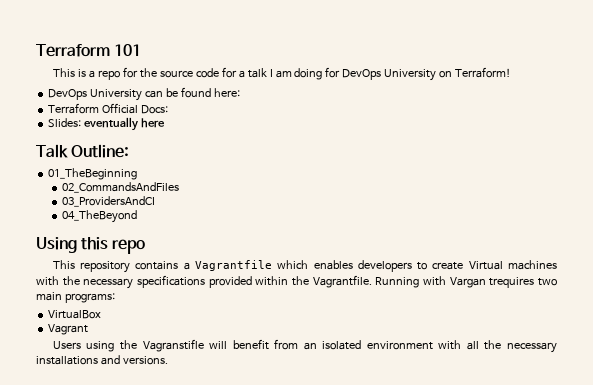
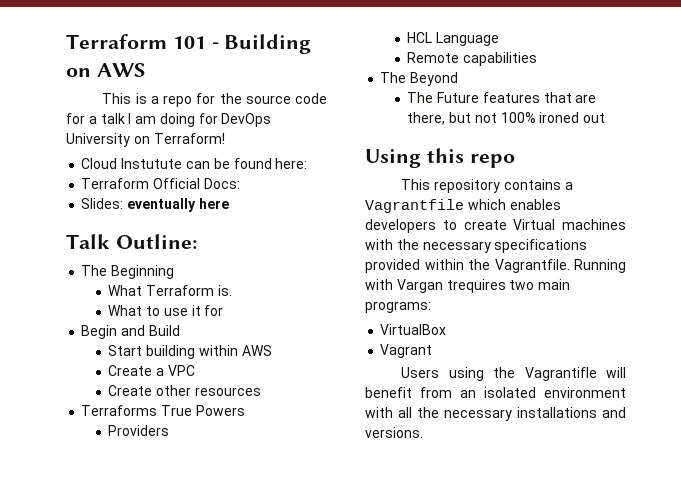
- Terraform 101
+ Terraform 101 - Building on AWS
- DevOps University can be found here:
+ Cloud Instutute can be found here:
- 01_TheBeginning
- 02_CommandsAndFiles
- 03_ProvidersAndCI
- 04_TheBeyond
+ The Beginning
+ What Terraform is.
+ What to use it for
+ Begin and Build
+ Start building within AWS
+ Create a VPC
+ Create other resources
+ Terraforms True Powers
+ Providers
+ HCL Language
+ Remote capabilities
+ The Beyond
+ The Future features that are there, but not 100% ironed out
- Users using the Vagranstifle will benefit from an isolated environment with all the necessary installations and versions.
+ Users using the Vagrantifle will benefit from an isolated environment with all the necessary installations and versions.

